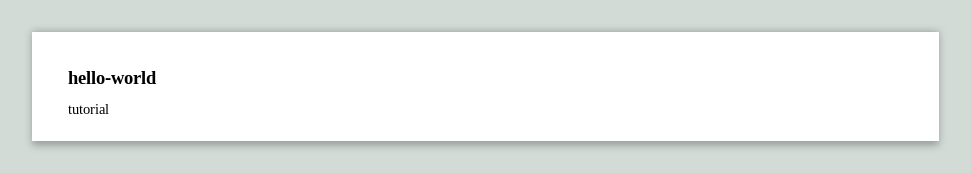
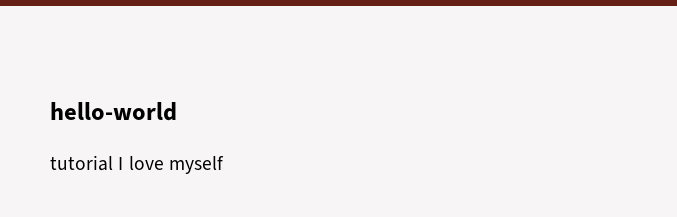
- tutorial
+ tutorial I love myself

